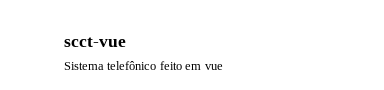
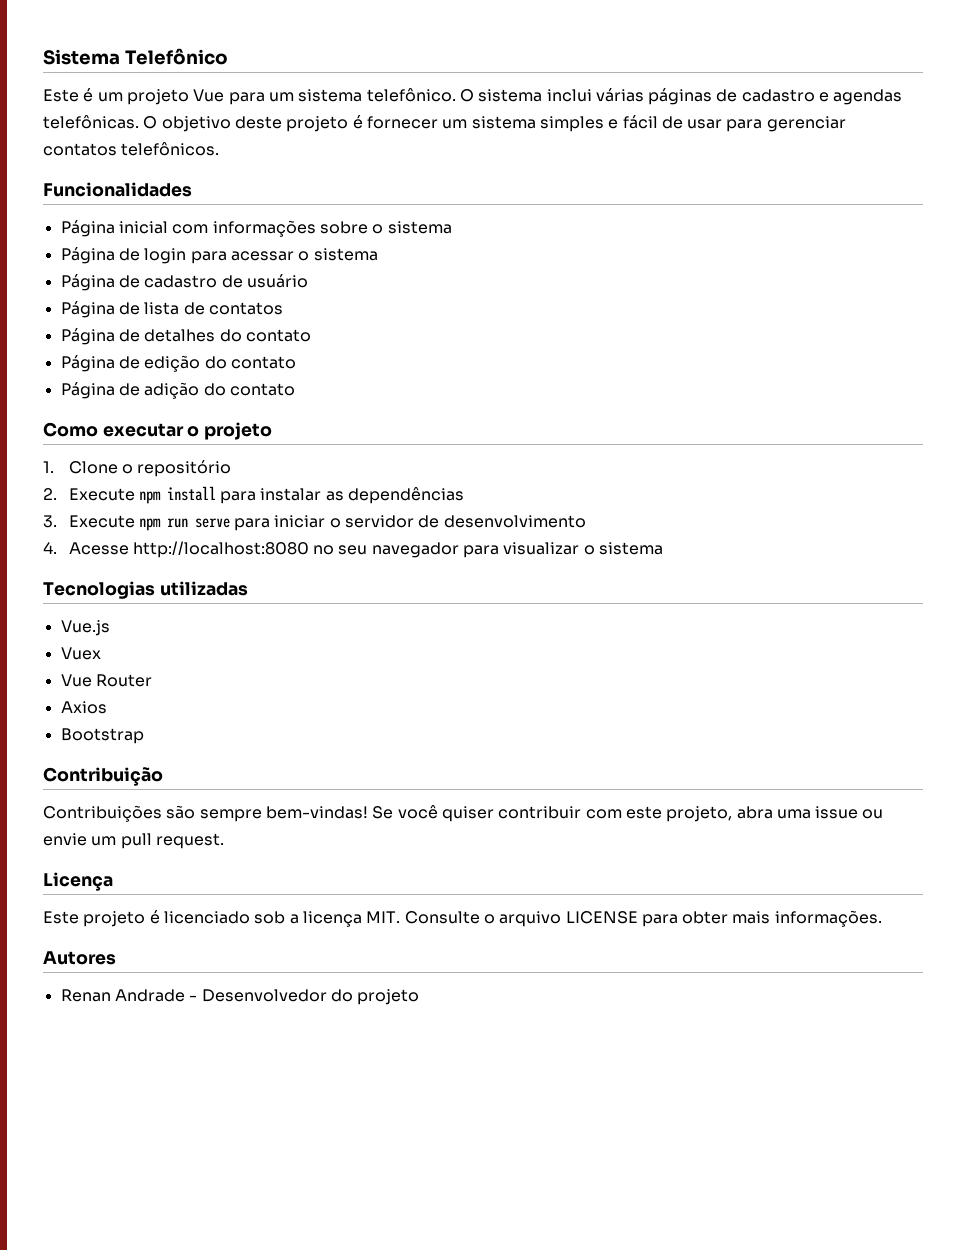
- scct-vue
- Sistema telefônico feito em vue
+ Sistema Telefônico
+ Este é um projeto Vue para um sistema telefônico. O sistema inclui várias páginas de cadastro e agendas telefônicas. O objetivo deste projeto é fornecer um sistema simples e fácil de usar para gerenciar contatos telefônicos.
+ Funcionalidades
+ Página inicial com informações sobre o sistema
+ Página de login para acessar o sistema
+ Página de cadastro de usuário
+ Página de lista de contatos
+ Página de detalhes do contato
+ Página de edição do contato
+ Página de adição do contato
+ Como executar o projeto
+ 1. Clone o repositório
+ 2. Execute npm install para instalar as dependências
+ 3. Execute npm run serve para iniciar o servidor de desenvolvimento
+ 4. Acesse http://localhost:8080 no seu navegador para visualizar o sistema
+ Tecnologias utilizadas
+ Vue.js
+ Vuex
+ Vue Router
+ Axios
+ Bootstrap
+ Contribuição
+ Contribuições são sempre bem-vindas! Se você quiser contribuir com este projeto, abra uma issue ou envie um pull request.
+ Licença
+ Este projeto é licenciado sob a licença MIT. Consulte o arquivo LICENSE para obter mais informações.
+ Autores
+ Renan Andrade - Desenvolvedor do projeto

